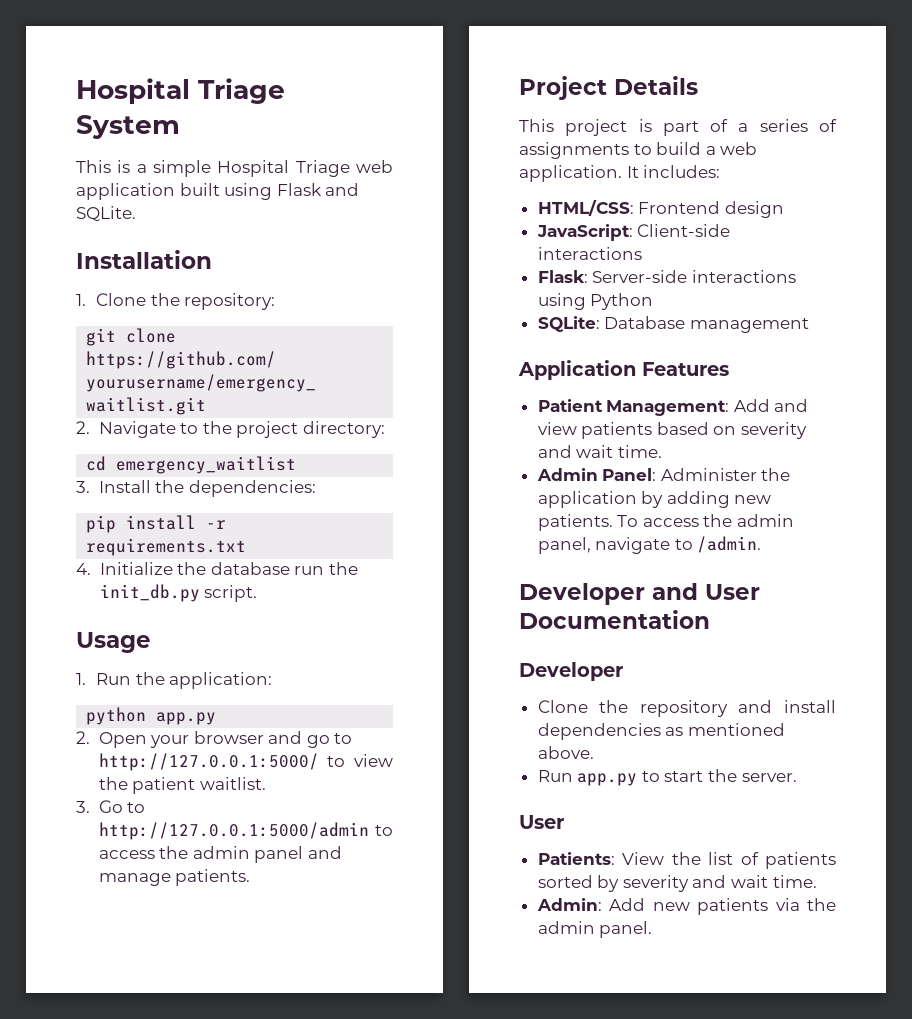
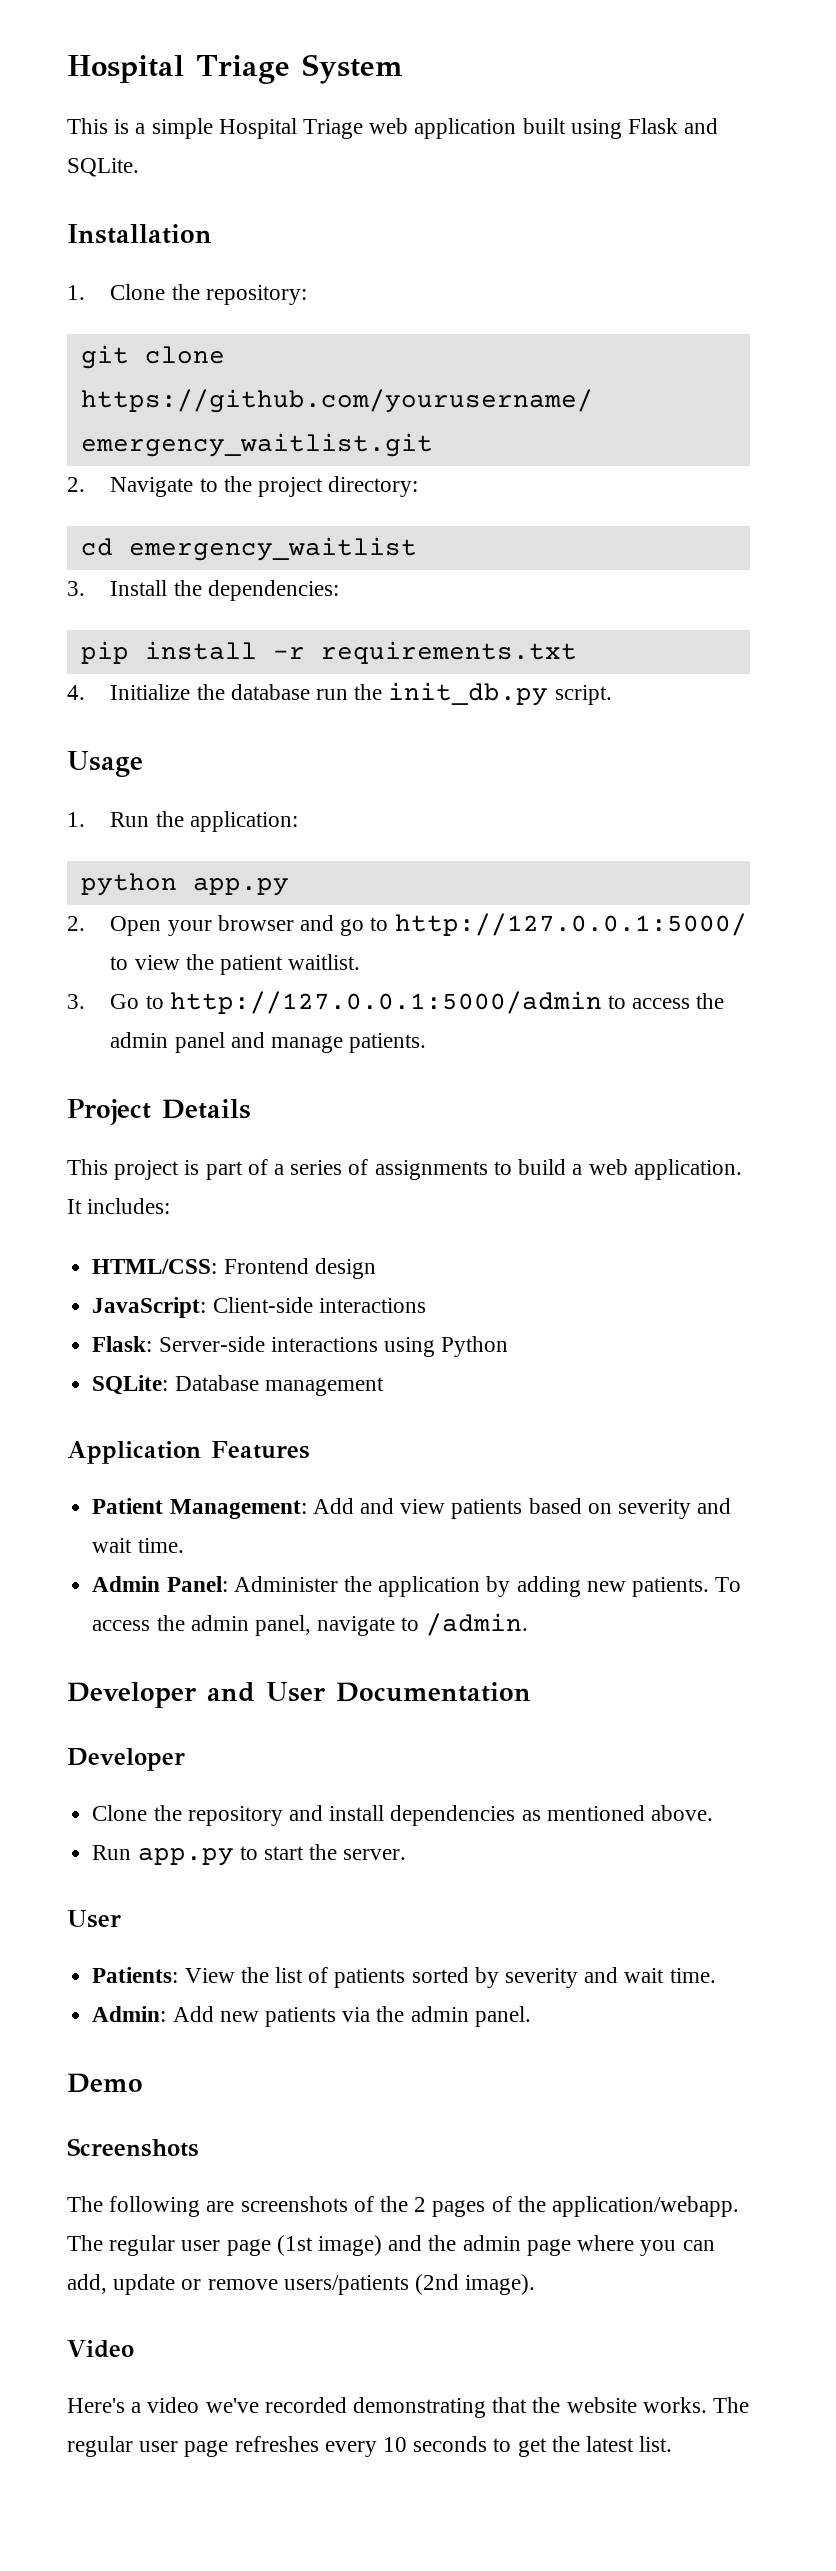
+ Demo
+ Screenshots
+ The following are screenshots of the 2 pages of the application/webapp. The regular user page (1st image) and the admin page where you can add, update or remove users/patients (2nd image).
+ Video
+ Here's a video we've recorded demonstrating that the website works. The regular user page refreshes every 10 seconds to get the latest list.

